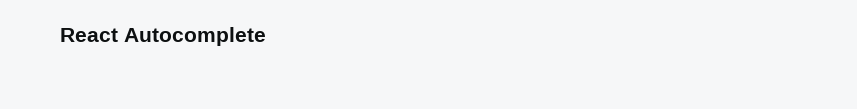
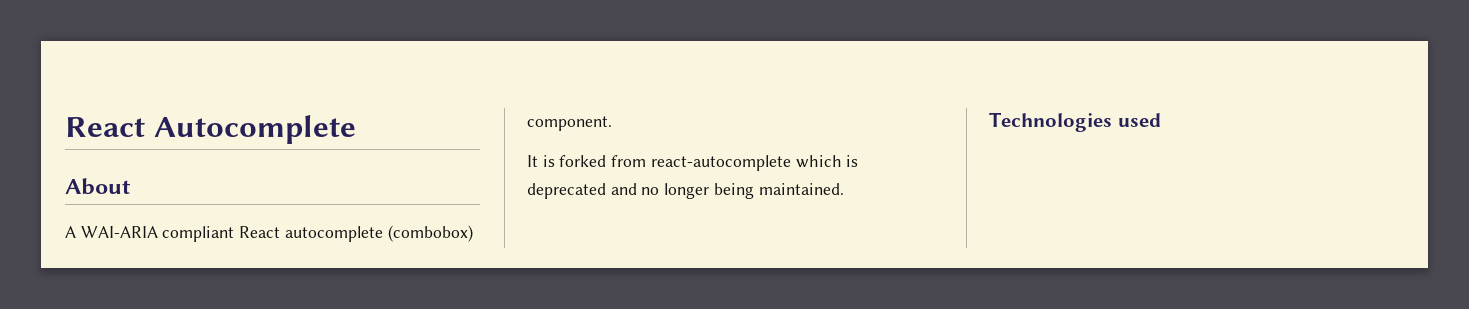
+ About
+ A WAI-ARIA compliant React autocomplete (combobox) component.
+ It is forked from react-autocomplete which is deprecated and no longer being maintained.
+ Technologies used

